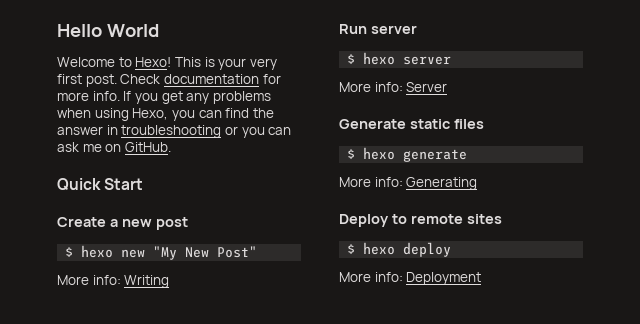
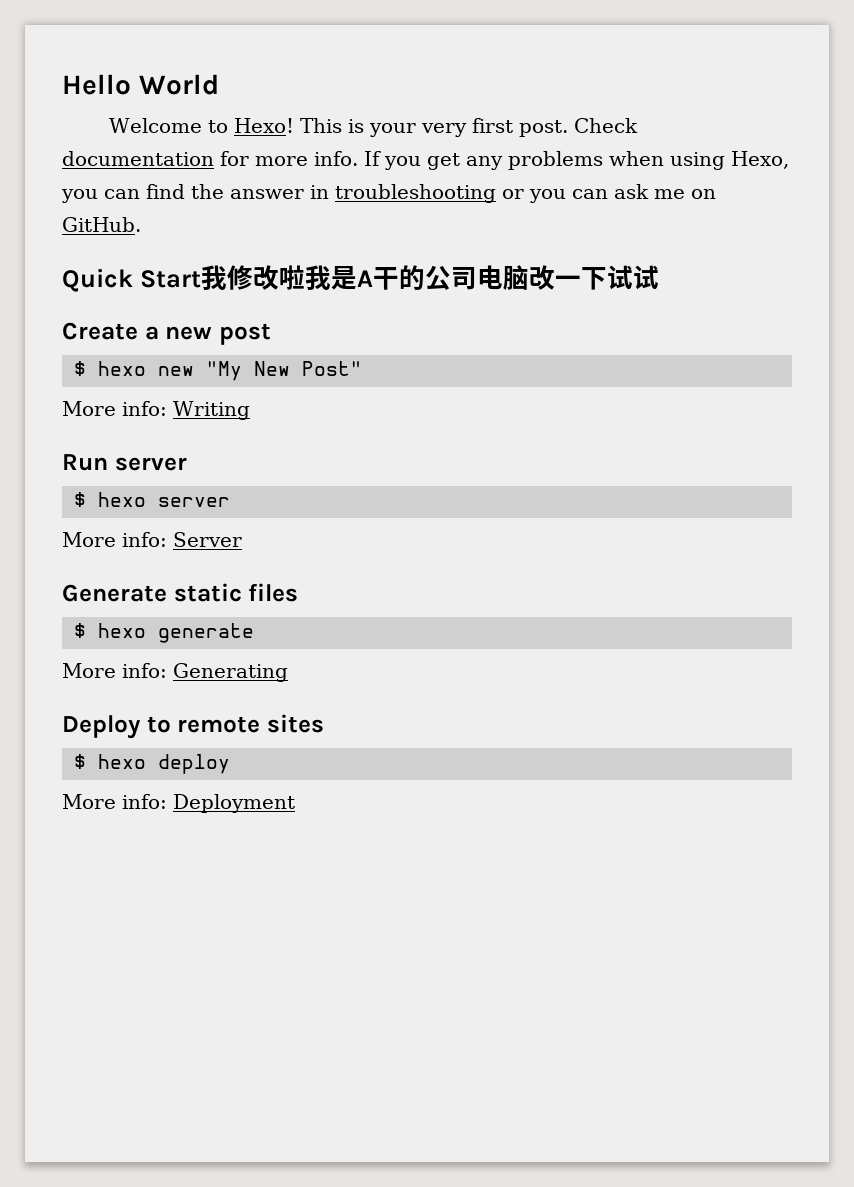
- Quick Start
+ Quick Start我修改啦我是A干的公司电脑改一下试试

